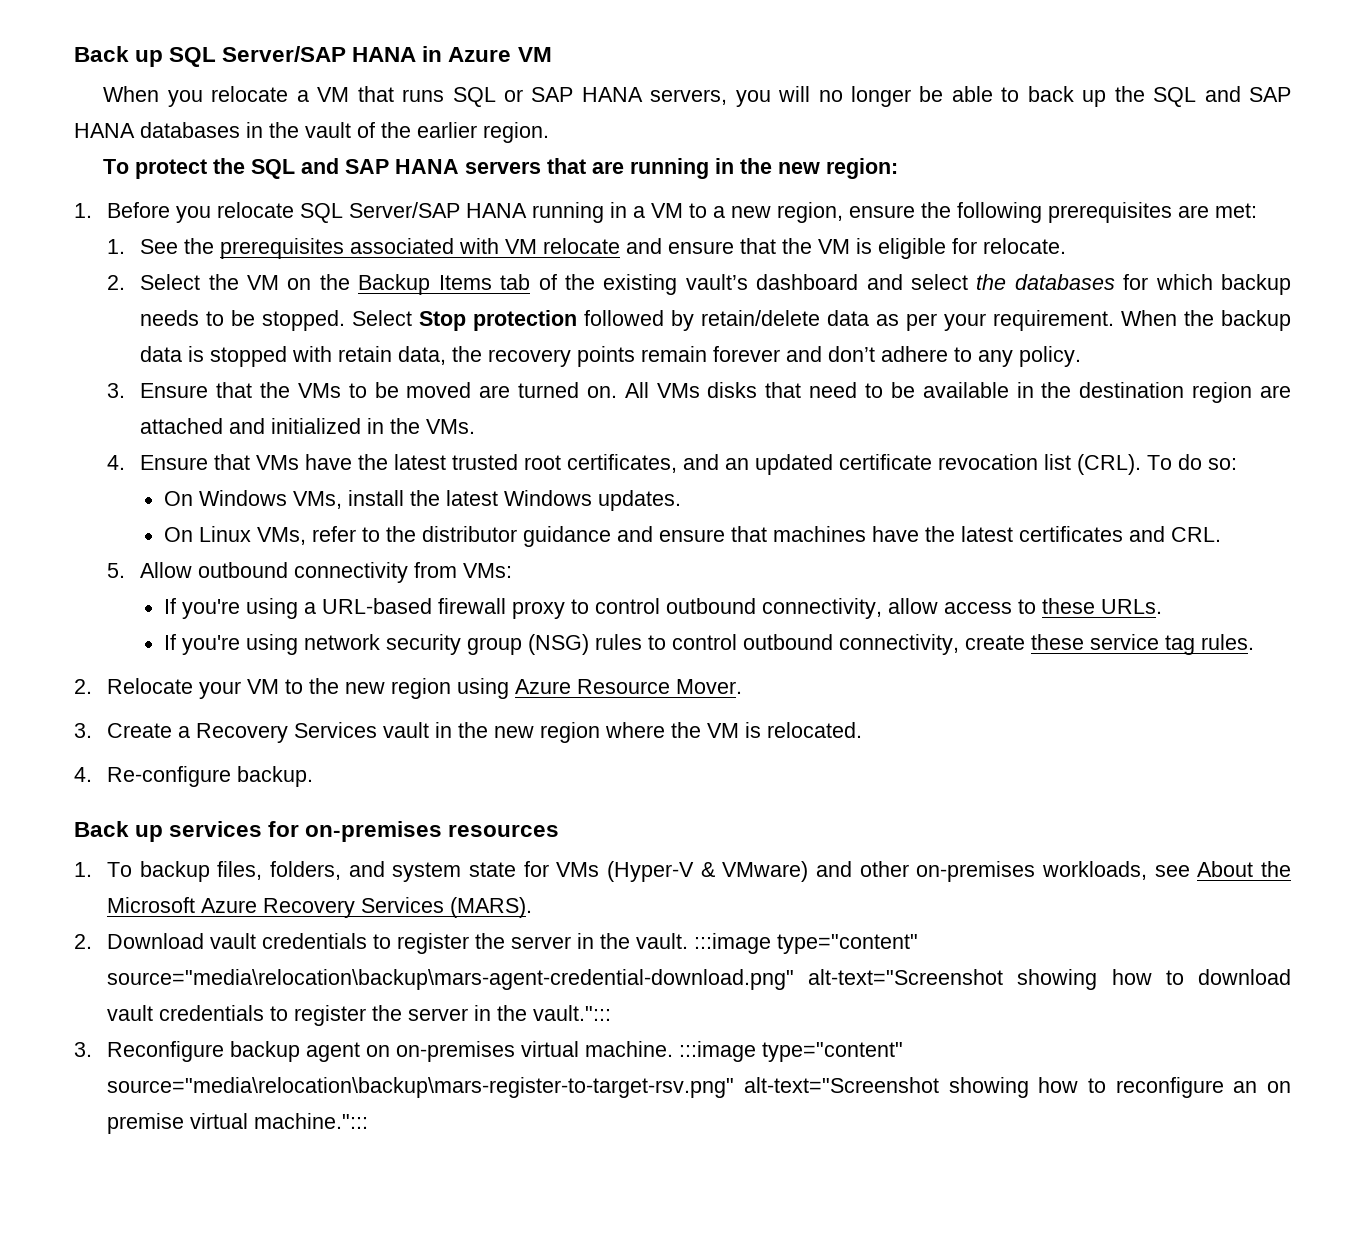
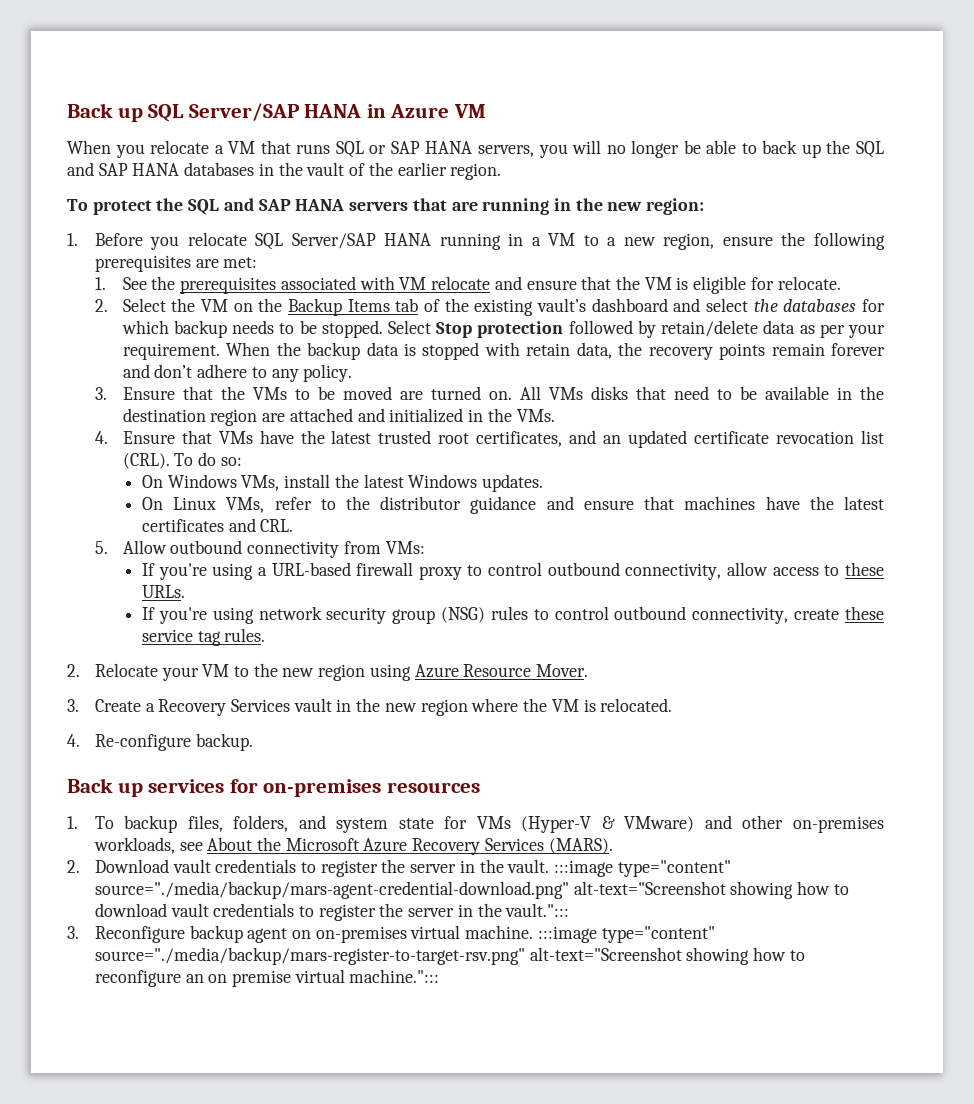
- 2. Download vault credentials to register the server in the vault. :::image type="content" source="media\relocation\backup\mars-agent-credential-download.png" alt-text="Screenshot showing how to download vault credentials to register the server in the vault.":::
+ 2. Download vault credentials to register the server in the vault. :::image type="content" source="./media/backup/mars-agent-credential-download.png" alt-text="Screenshot showing how to download vault credentials to register the server in the vault.":::
- 3. Reconfigure backup agent on on-premises virtual machine. :::image type="content" source="media\relocation\backup\mars-register-to-target-rsv.png" alt-text="Screenshot showing how to reconfigure an on premise virtual machine.":::
+ 3. Reconfigure backup agent on on-premises virtual machine. :::image type="content" source="./media/backup/mars-register-to-target-rsv.png" alt-text="Screenshot showing how to reconfigure an on premise virtual machine.":::

